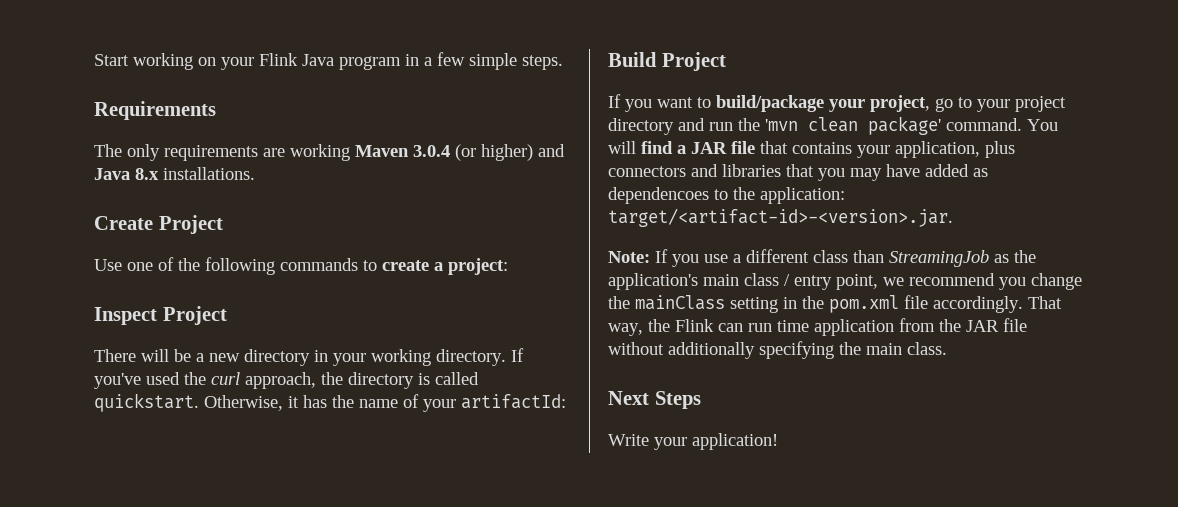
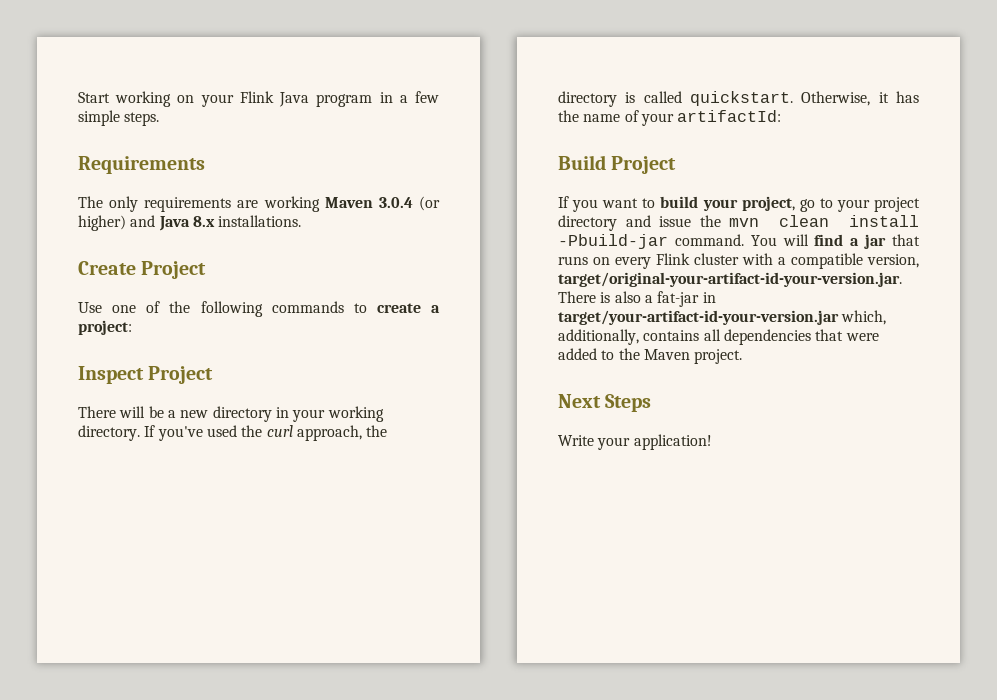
- If you want to build/package your project, go to your project directory and run the 'mvn clean package' command.
+ If you want to build your project, go to your project directory and issue the mvn clean install -Pbuild-jar command.
- You will find a JAR file that contains your application, plus connectors and libraries that you may have added as dependencoes to the application: target/<artifact-id>-<version>.jar.
- Note: If you use a different class than StreamingJob as the application's main class / entry point, we recommend you change the mainClass setting in the pom.xml file accordingly. That way, the Flink can run time application from the JAR file without additionally specifying the main class.
+ You will find a jar that runs on every Flink cluster with a compatible version, target/original-your-artifact-id-your-version.jar. There is also a fat-jar in target/your-artifact-id-your-version.jar which, additionally, contains all dependencies that were added to the Maven project.

